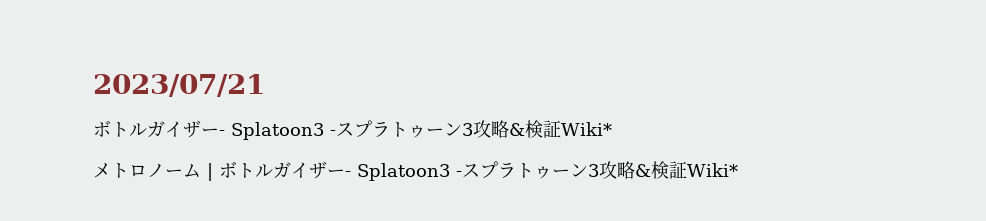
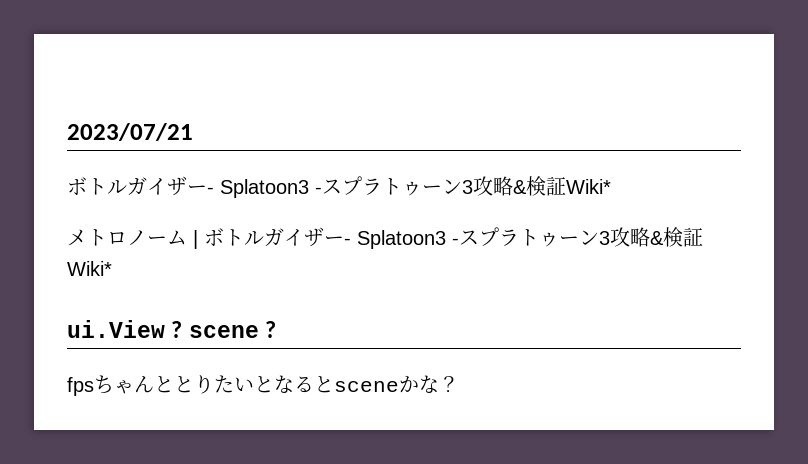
+ ui.View ? scene ?
+ fpsちゃんととりたいとなるとsceneかな？

